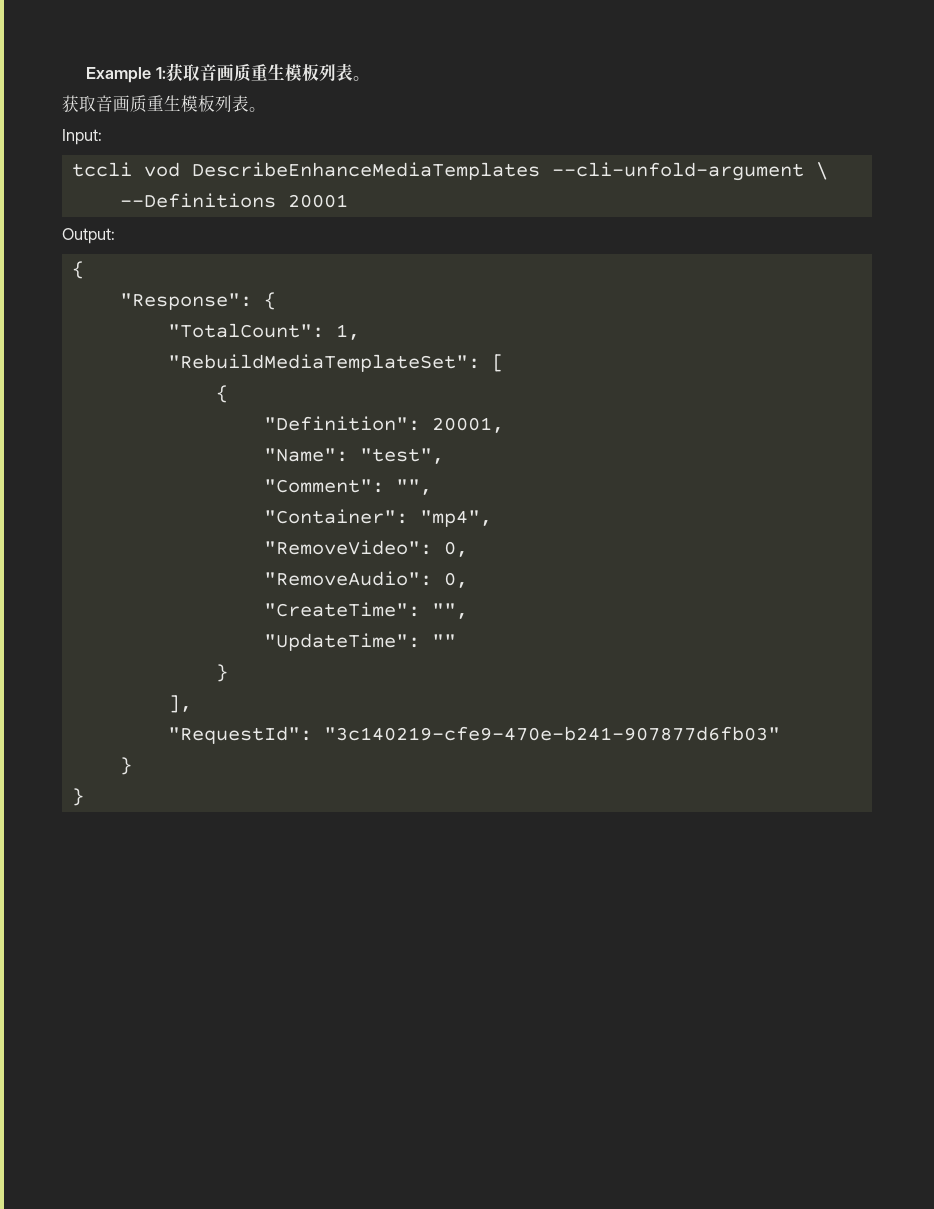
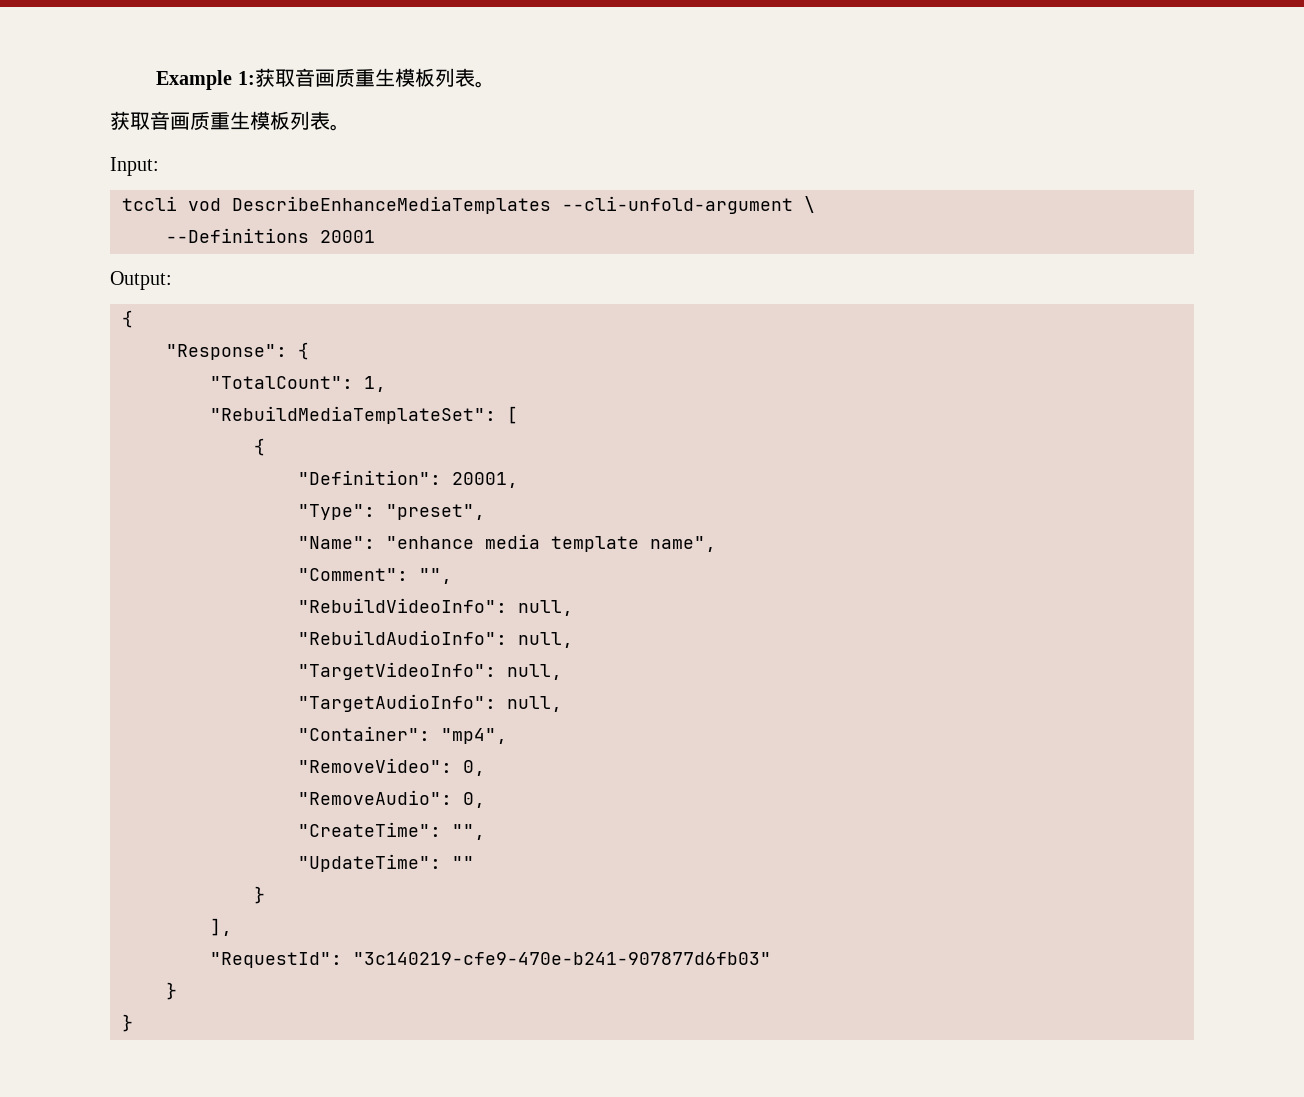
+ "Type": "preset",
- "Name": "test",
+ "Name": "enhance media template name",
  "Comment": "",
+ "RebuildVideoInfo": null,
+ "RebuildAudioInfo": null,
+ "TargetVideoInfo": null,
+ "TargetAudioInfo": null,

